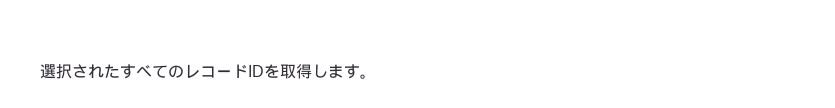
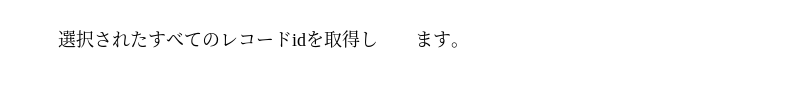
- 選択されたすべてのレコードIDを取得します。
+ 選択されたすべてのレコードidを取得します。

